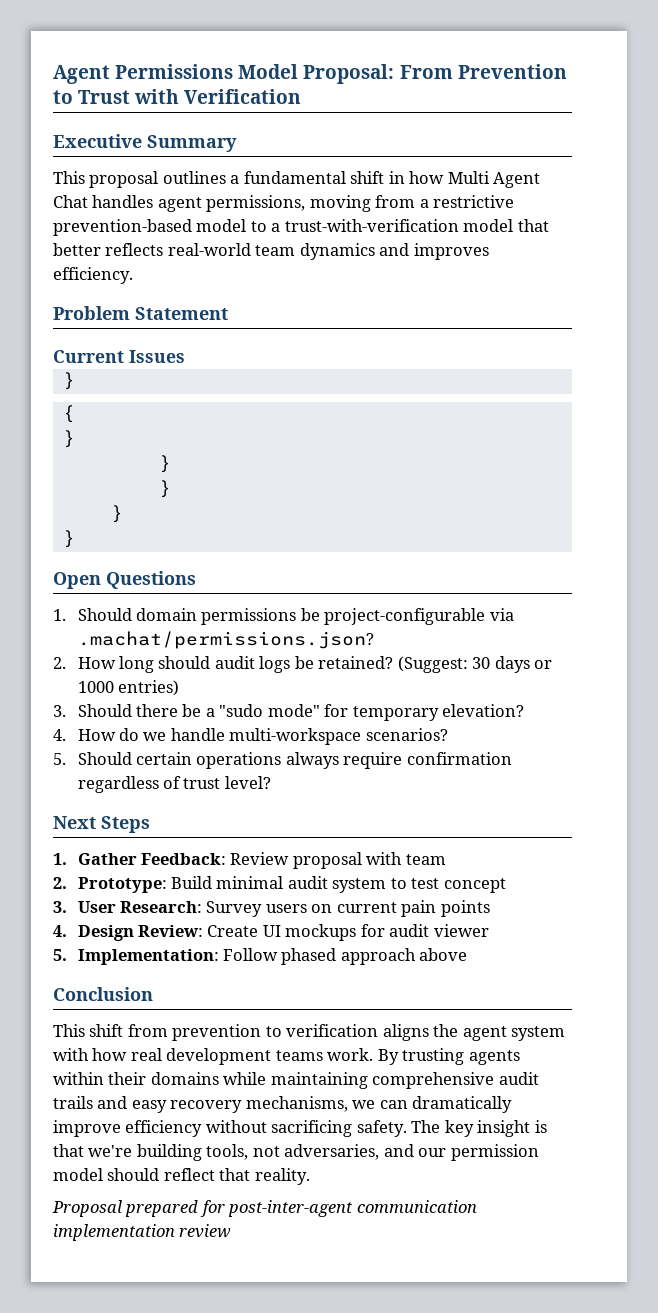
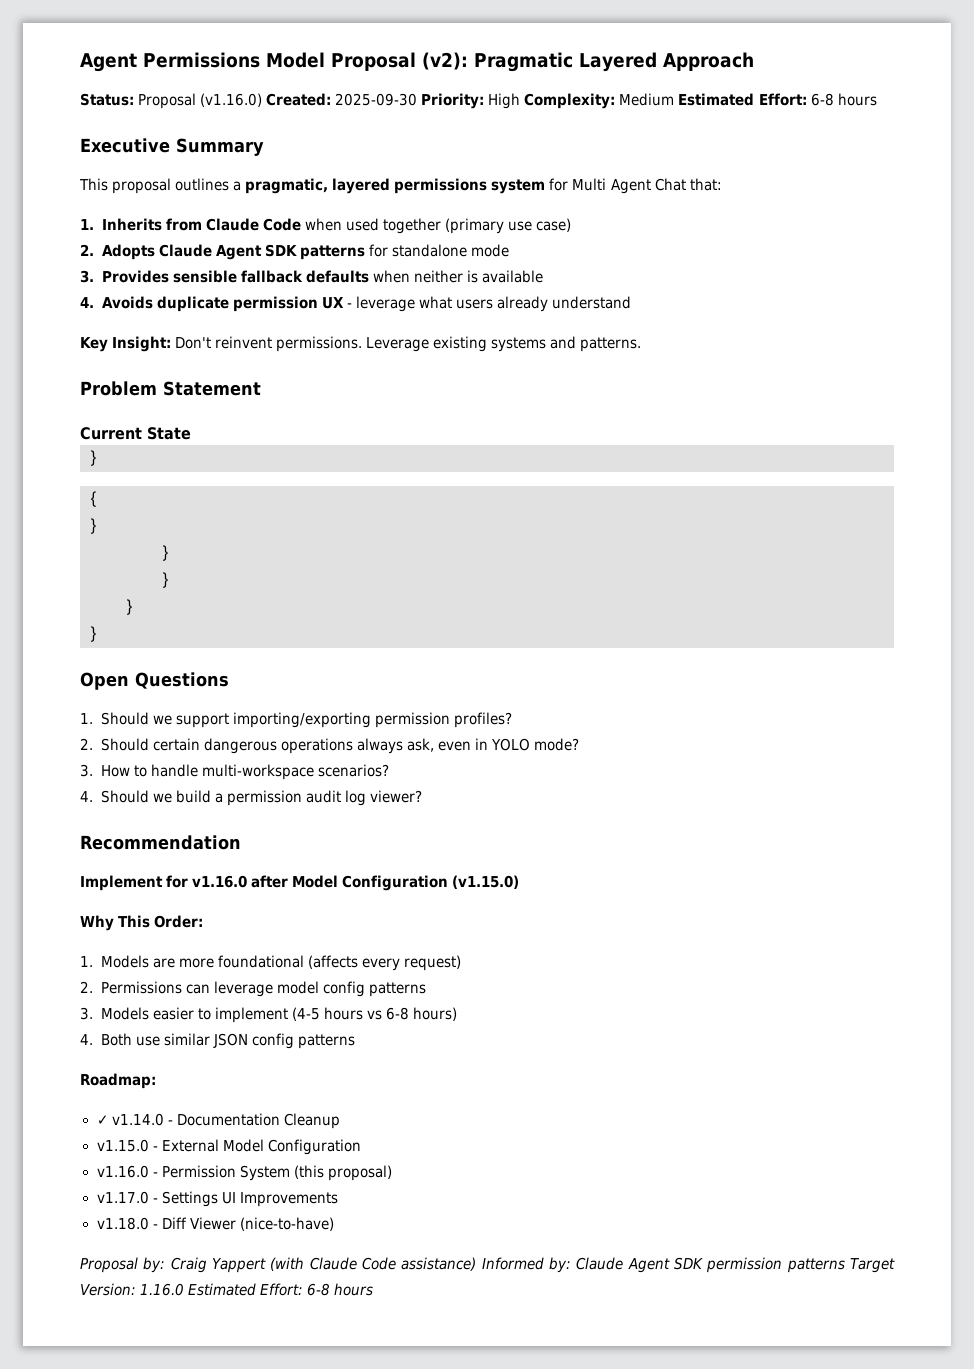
- Agent Permissions Model Proposal: From Prevention to Trust with Verification
+ Agent Permissions Model Proposal (v2): Pragmatic Layered Approach
+ Status: Proposal (v1.16.0) Created: 2025-09-30 Priority: High Complexity: Medium Estimated Effort: 6-8 hours
- This proposal outlines a fundamental shift in how Multi Agent Chat handles agent permissions, moving from a restrictive prevention-based model to a trust-with-verification model that better reflects real-world team dynamics and improves efficiency.
+ This proposal outlines a pragmatic, layered permissions system for Multi Agent Chat that:
+ 1. Inherits from Claude Code when used together (primary use case)
+ 2. Adopts Claude Agent SDK patterns for standalone mode
+ 3. Provides sensible fallback defaults when neither is available
+ 4. Avoids duplicate permission UX - leverage what users already understand
+ Key Insight: Don't reinvent permissions. Leverage existing systems and patterns.
- Current Issues
+ Current State
- 1. Should domain permissions be project-configurable via .machat/permissions.json?
- 2. How long should audit logs be retained? (Suggest: 30 days or 1000 entries)
- 3. Should there be a "sudo mode" for temporary elevation?
- 4. How do we handle multi-workspace scenarios?
- 5. Should certain operations always require confirmation regardless of trust level?
- Next Steps
- 1. Gather Feedback: Review proposal with team
- 2. Prototype: Build minimal audit system to test concept
- 3. User Research: Survey users on current pain points
- 4. Design Review: Create UI mockups for audit viewer
- 5. Implementation: Follow phased approach above
- Conclusion
- This shift from prevention to verification aligns the agent system with how real development teams work. By trusting agents within their domains while maintaining comprehensive audit trails and easy recovery mechanisms, we can dramatically improve efficiency without sacrificing safety. The key insight is that we're building tools, not adversaries, and our permission model should reflect that reality.
- Proposal prepared for post-inter-agent communication implementation review
+ 1. Should we support importing/exporting permission profiles?
+ 2. Should certain dangerous operations always ask, even in YOLO mode?
+ 3. How to handle multi-workspace scenarios?
+ 4. Should we build a permission audit log viewer?
+ Recommendation
+ Implement for v1.16.0 after Model Configuration (v1.15.0)
+ Why This Order:
+ 1. Models are more foundational (affects every request)
+ 2. Permissions can leverage model config patterns
+ 3. Models easier to implement (4-5 hours vs 6-8 hours)
+ 4. Both use similar JSON config patterns
+ Roadmap:
+ ✓ v1.14.0 - Documentation Cleanup
+ v1.15.0 - External Model Configuration
+ v1.16.0 - Permission System (this proposal)
+ v1.17.0 - Settings UI Improvements
+ v1.18.0 - Diff Viewer (nice-to-have)
+ Proposal by: Craig Yappert (with Claude Code assistance) Informed by: Claude Agent SDK permission patterns Target Version: 1.16.0 Estimated Effort: 6-8 hours

